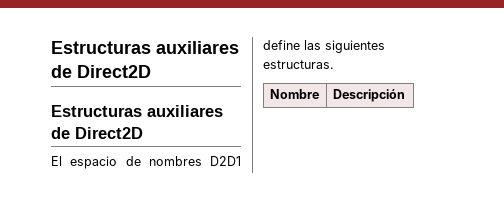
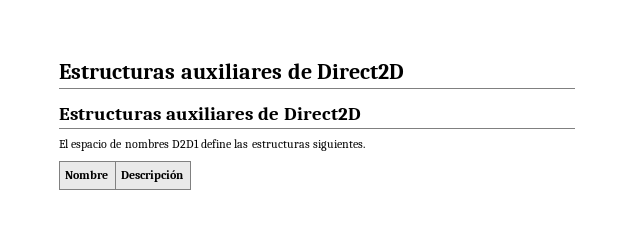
- El espacio de nombres D2D1 define las siguientes estructuras.
+ El espacio de nombres D2D1 define las estructuras siguientes.

